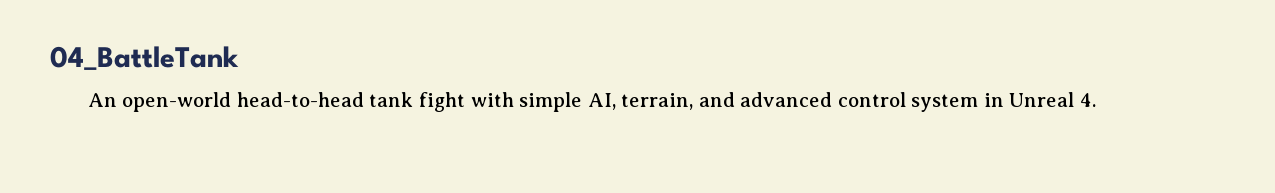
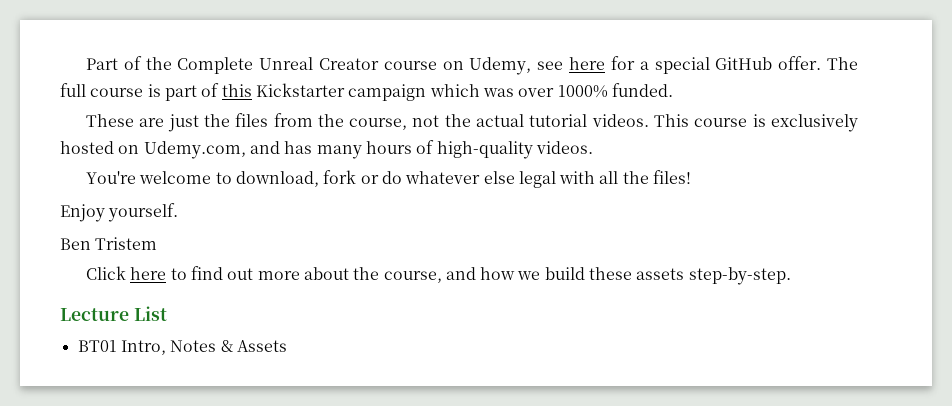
- 04_BattleTank
- An open-world head-to-head tank fight with simple AI, terrain, and advanced control system in Unreal 4.
+ Part of the Complete Unreal Creator course on Udemy, see here for a special GitHub offer. The full course is part of this Kickstarter campaign which was over 1000% funded.
+ These are just the files from the course, not the actual tutorial videos. This course is exclusively hosted on Udemy.com, and has many hours of high-quality videos.
+ You're welcome to download, fork or do whatever else legal with all the files!
+ Enjoy yourself.
+ Ben Tristem
+ Click here to find out more about the course, and how we build these assets step-by-step.
+ Lecture List
+ BT01 Intro, Notes & Assets

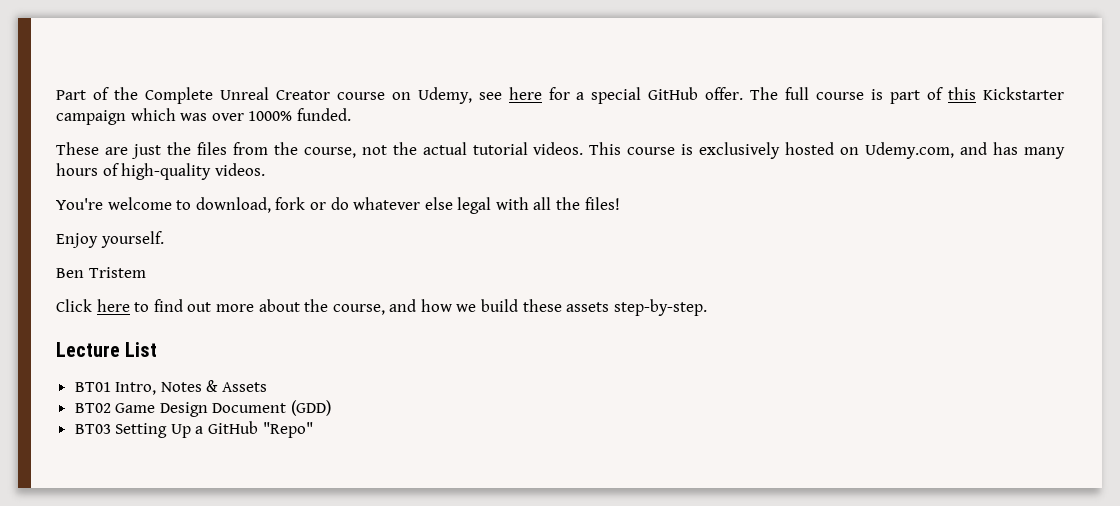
+ BT02 Game Design Document (GDD)
+ BT03 Setting Up a GitHub "Repo"

